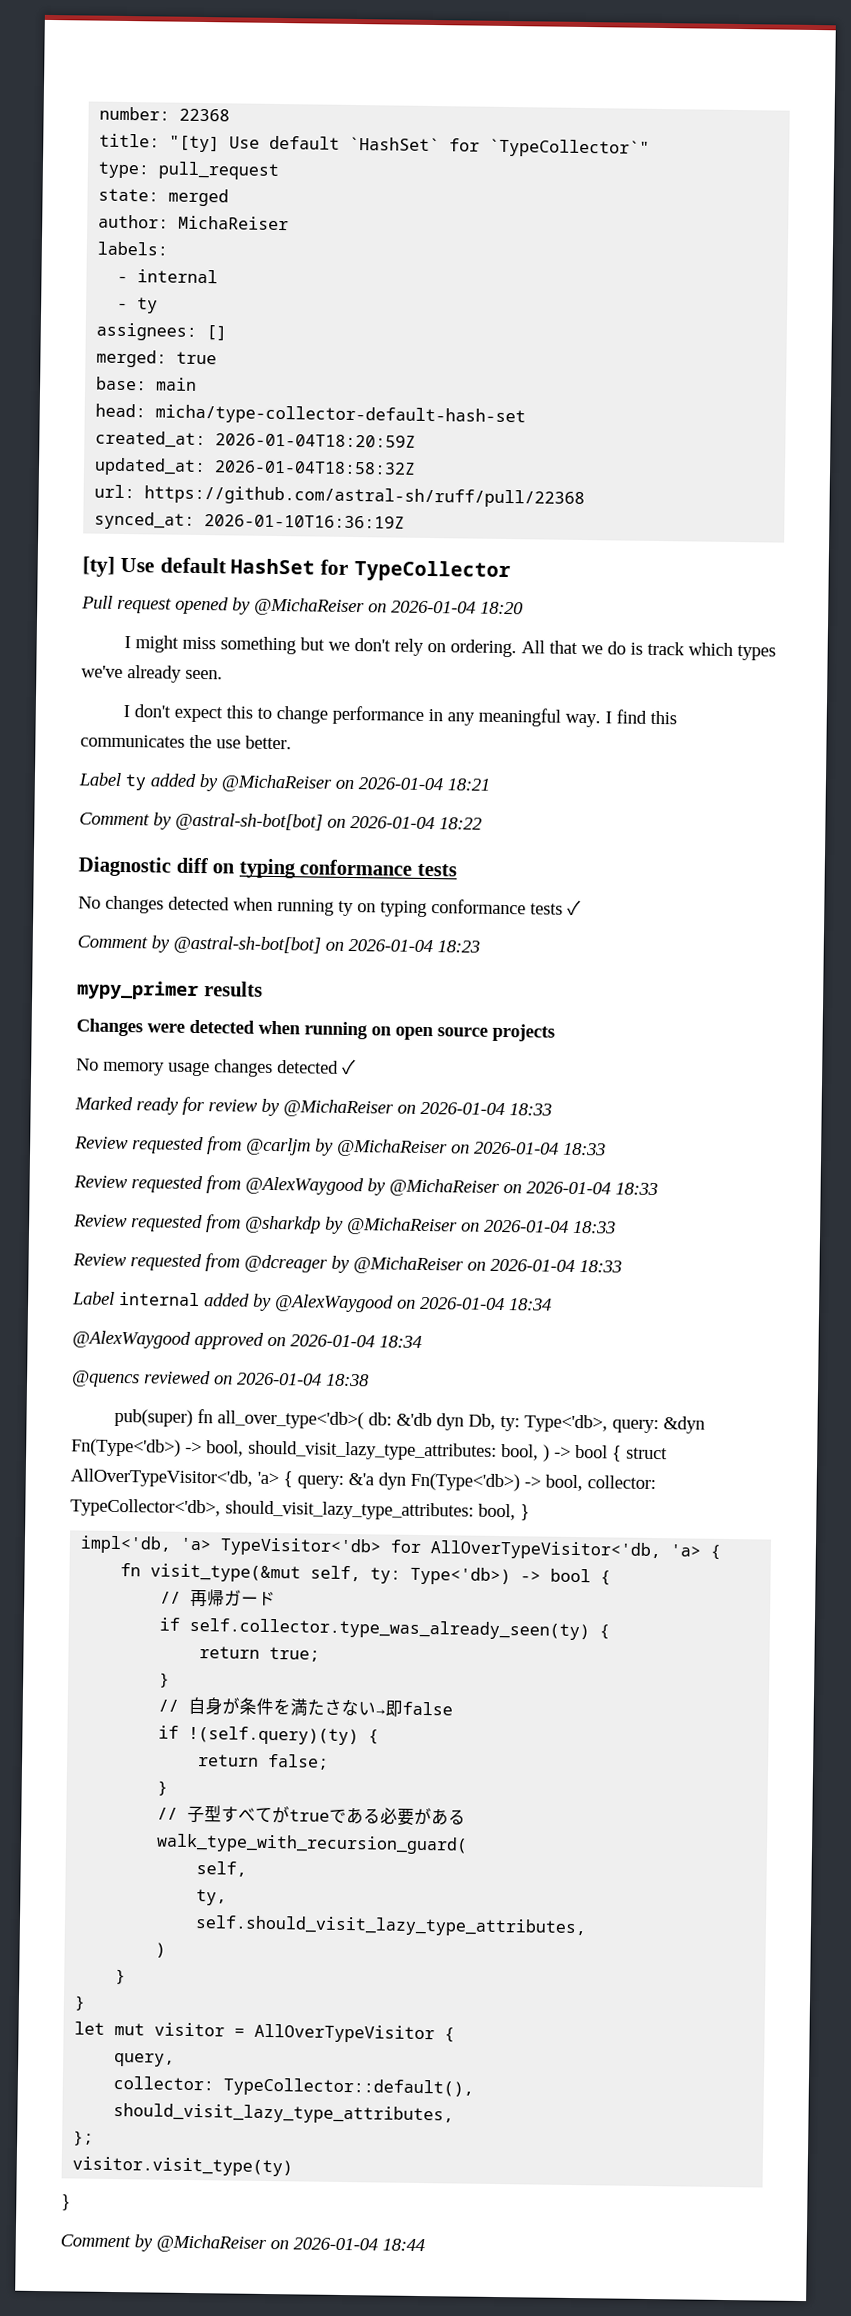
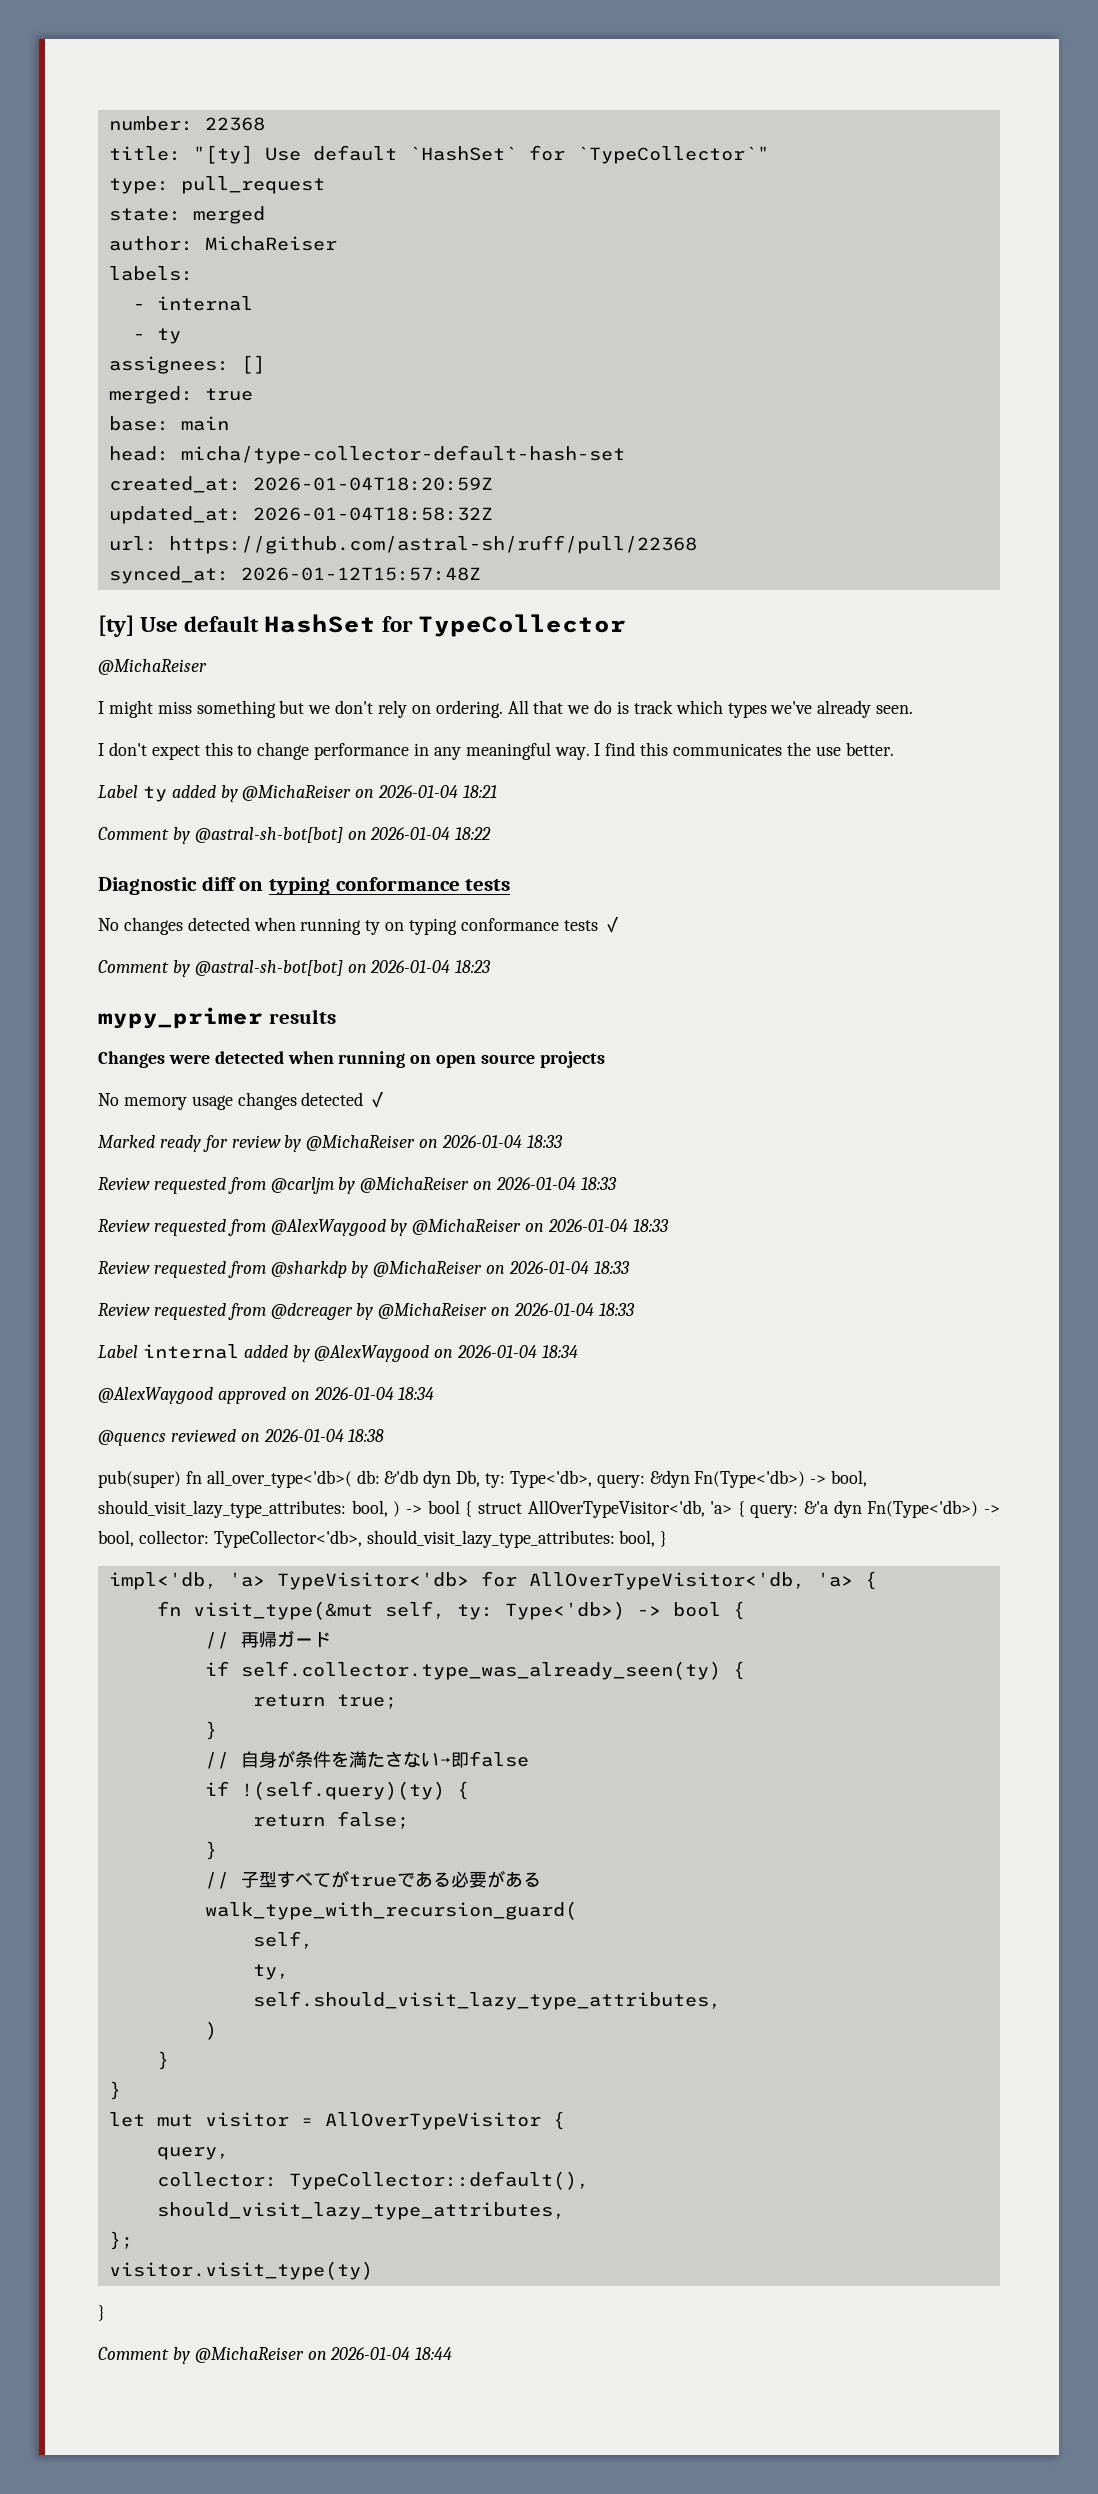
- synced_at: 2026-01-10T16:36:19Z
+ synced_at: 2026-01-12T15:57:48Z
  [ty] Use default HashSet for TypeCollector
- Pull request opened by @MichaReiser on 2026-01-04 18:20
+ @MichaReiser

